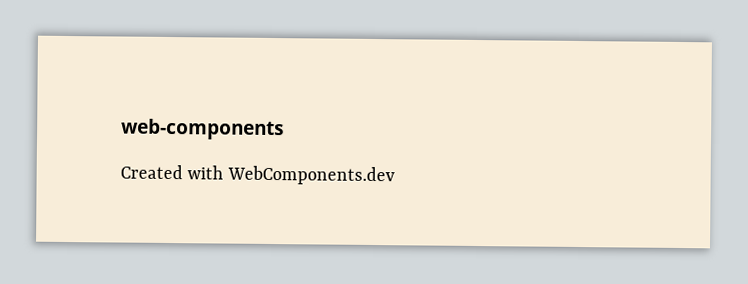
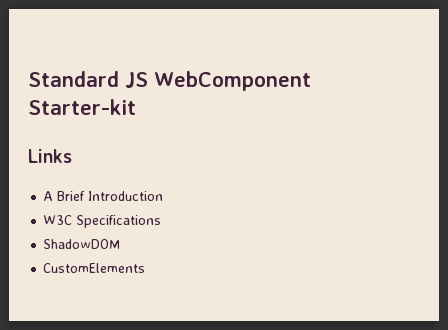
- web-components
- Created with WebComponents.dev
+ Standard JS WebComponent Starter-kit
+ Links
+ A Brief Introduction
+ W3C Specifications
+ ShadowDOM
+ CustomElements

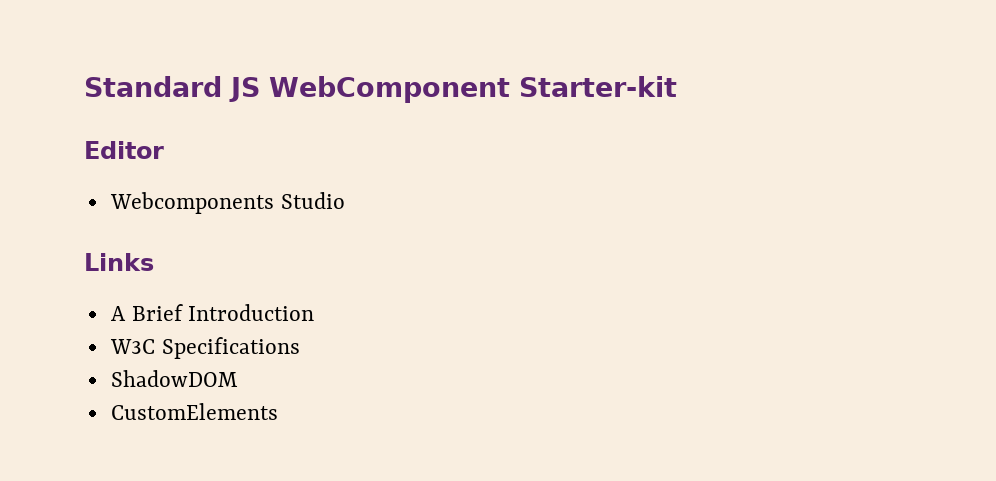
+ Editor
+ Webcomponents Studio

